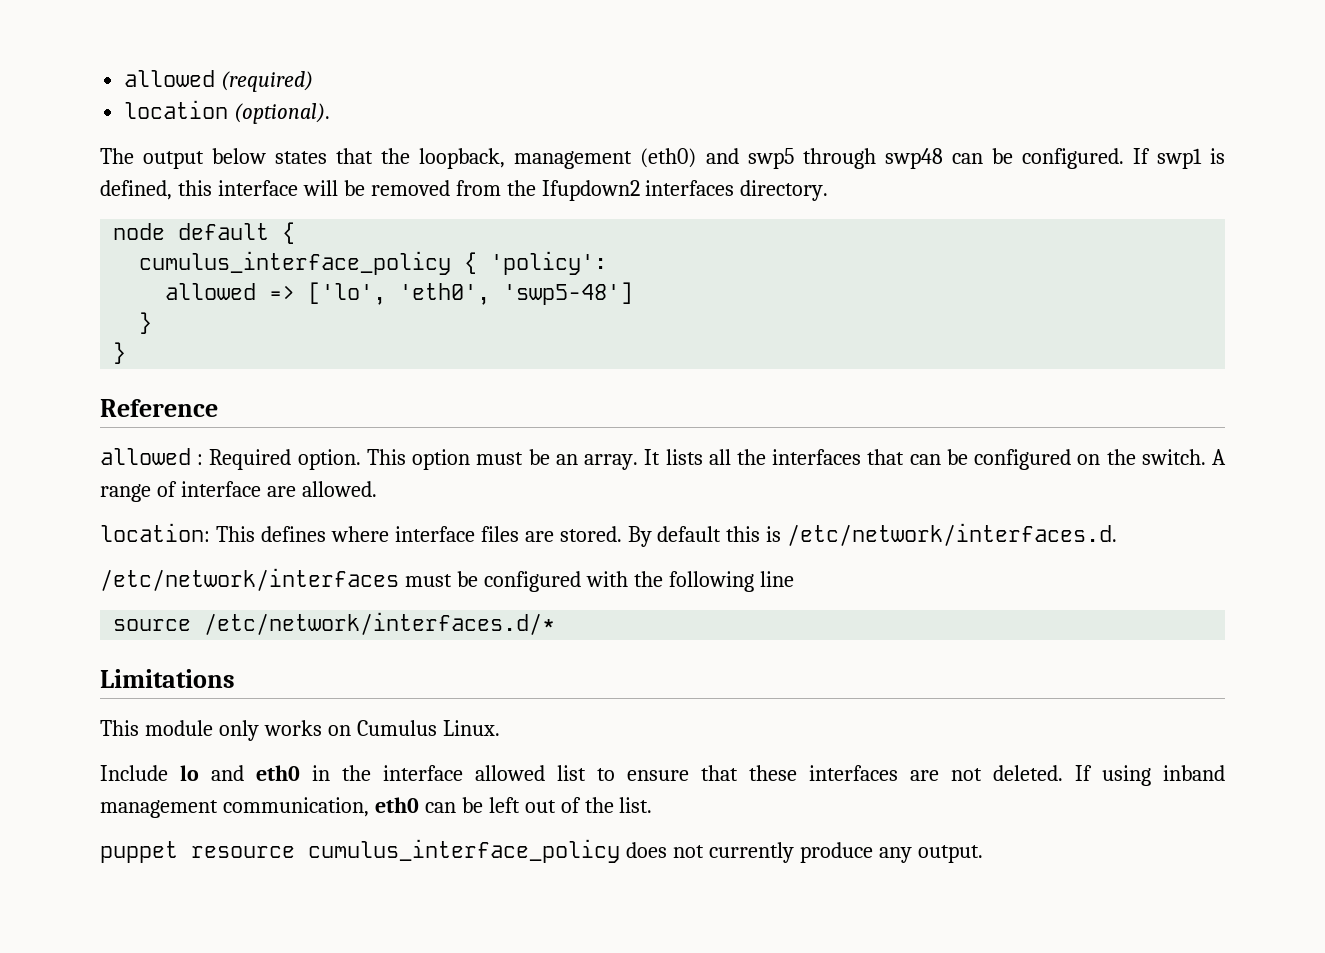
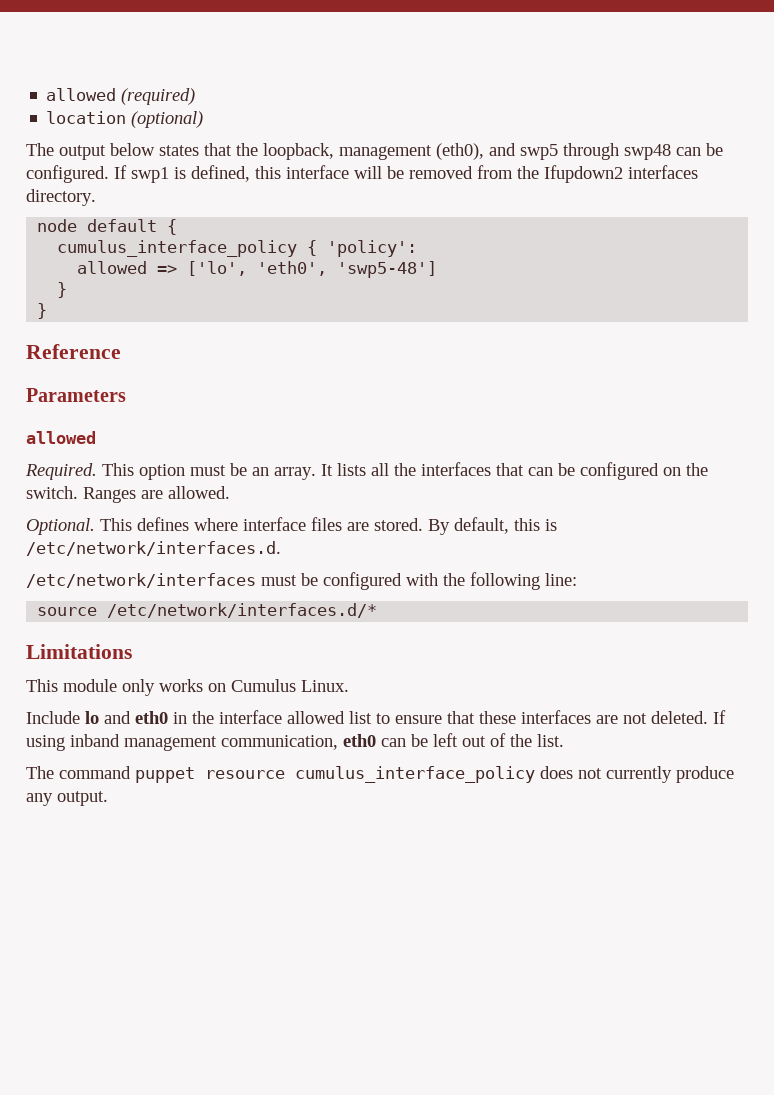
- location (optional).
+ location (optional)
- The output below states that the loopback, management (eth0) and swp5 through swp48 can be configured.
+ The output below states that the loopback, management (eth0), and swp5 through swp48 can be configured.
- allowed : Required option.
+ Parameters
+ allowed
+ Required.
- A range of interface are allowed.
+ Ranges are allowed.
- location: This defines where interface files are stored.
+ Optional. This defines where interface files are stored.
- By default this is /etc/network/interfaces.d.
+ By default, this is /etc/network/interfaces.d.
- /etc/network/interfaces must be configured with the following line
+ /etc/network/interfaces must be configured with the following line:
- puppet resource cumulus_interface_policy does not currently produce any output.
+ The command puppet resource cumulus_interface_policy does not currently produce any output.

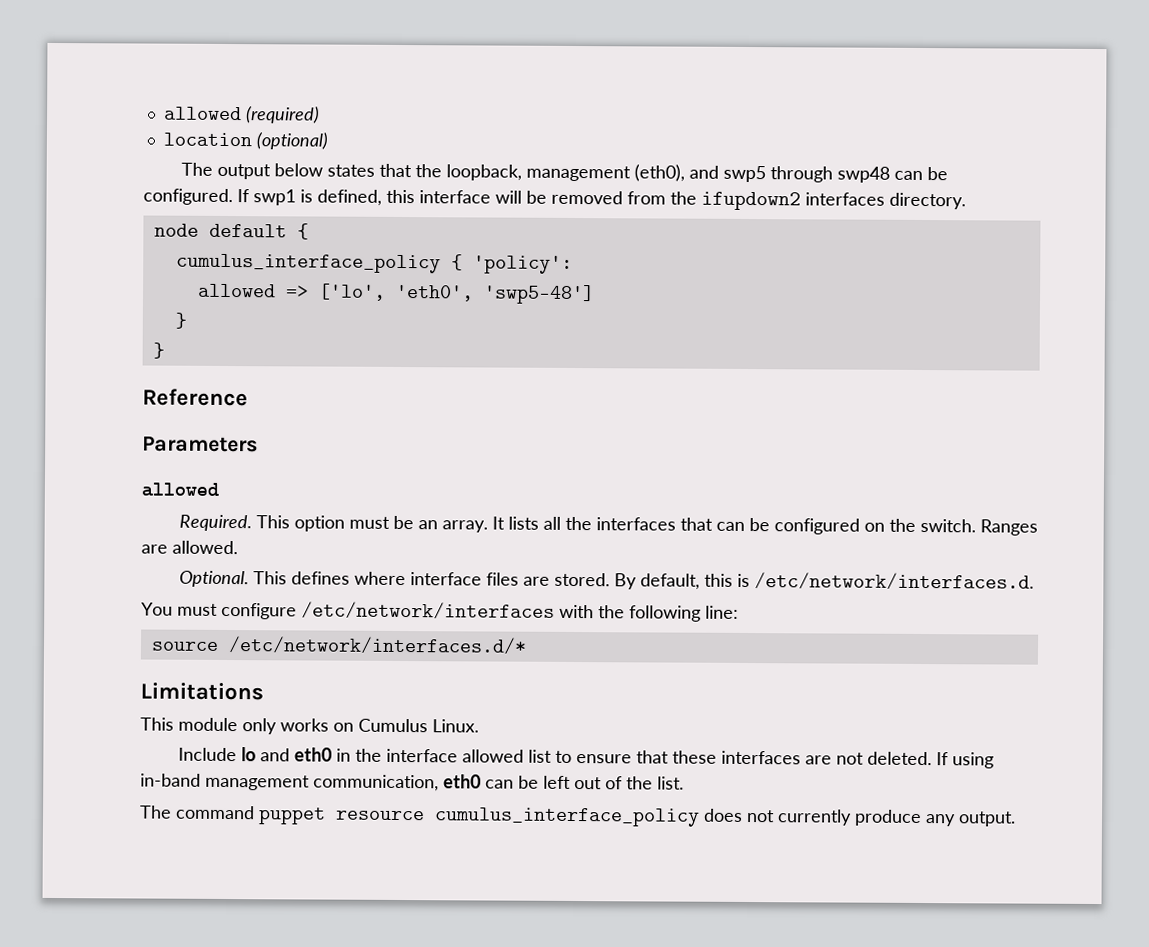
- If swp1 is defined, this interface will be removed from the Ifupdown2 interfaces directory.
+ If swp1 is defined, this interface will be removed from the ifupdown2 interfaces directory.
- /etc/network/interfaces must be configured with the following line:
+ You must configure /etc/network/interfaces with the following line:
- If using inband management communication, eth0 can be left out of the list.
+ If using in-band management communication, eth0 can be left out of the list.

